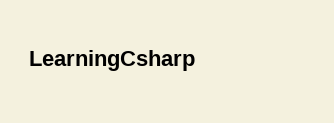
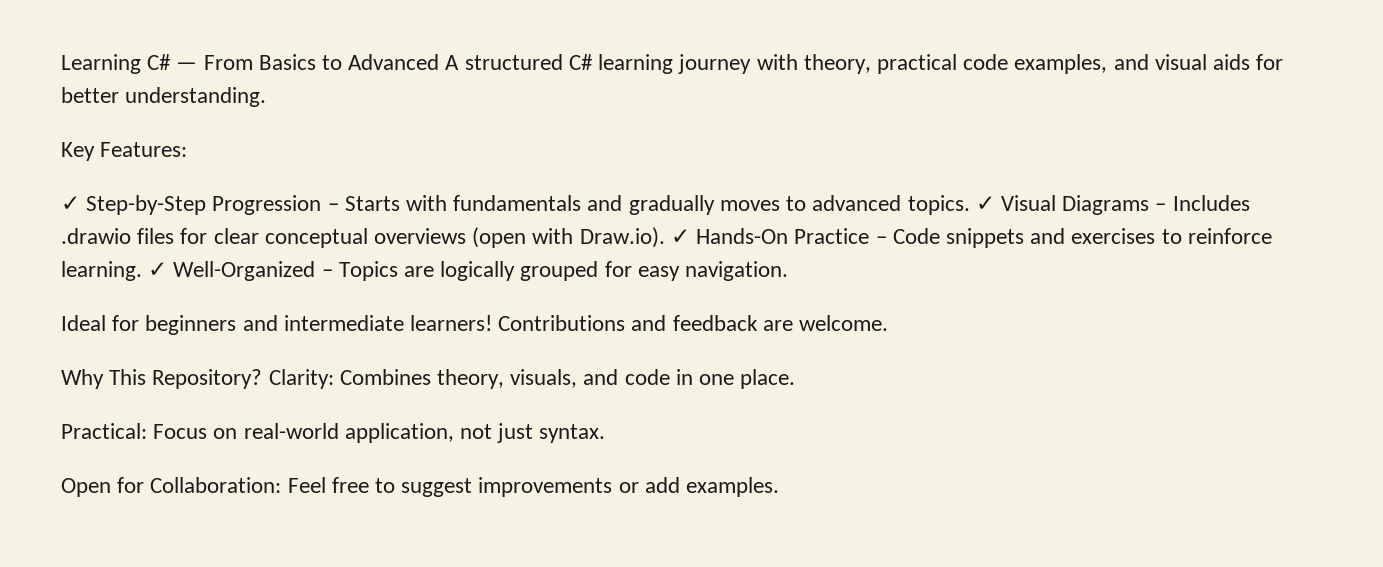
- LearningCsharp
+ Learning C# — From Basics to Advanced A structured C# learning journey with theory, practical code examples, and visual aids for better understanding.
+ Key Features:
+ ✓ Step-by-Step Progression – Starts with fundamentals and gradually moves to advanced topics. ✓ Visual Diagrams – Includes .drawio files for clear conceptual overviews (open with Draw.io). ✓ Hands-On Practice – Code snippets and exercises to reinforce learning. ✓ Well-Organized – Topics are logically grouped for easy navigation.
+ Ideal for beginners and intermediate learners! Contributions and feedback are welcome.
+ Why This Repository? Clarity: Combines theory, visuals, and code in one place.
+ Practical: Focus on real-world application, not just syntax.
+ Open for Collaboration: Feel free to suggest improvements or add examples.

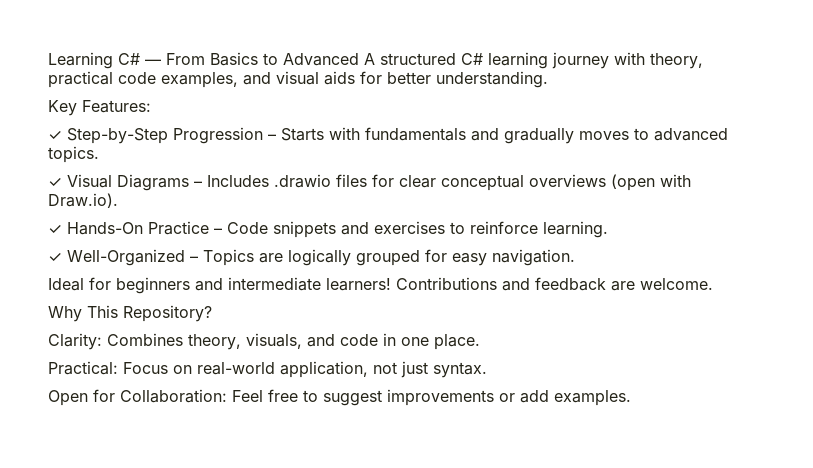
- ✓ Step-by-Step Progression – Starts with fundamentals and gradually moves to advanced topics. ✓ Visual Diagrams – Includes .drawio files for clear conceptual overviews (open with Draw.io). ✓ Hands-On Practice – Code snippets and exercises to reinforce learning. ✓ Well-Organized – Topics are logically grouped for easy navigation.
+ ✓ Step-by-Step Progression – Starts with fundamentals and gradually moves to advanced topics.
+ ✓ Visual Diagrams – Includes .drawio files for clear conceptual overviews (open with Draw.io).
+ ✓ Hands-On Practice – Code snippets and exercises to reinforce learning.
+ ✓ Well-Organized – Topics are logically grouped for easy navigation.
- Why This Repository? Clarity: Combines theory, visuals, and code in one place.
+ Why This Repository?
+ Clarity: Combines theory, visuals, and code in one place.

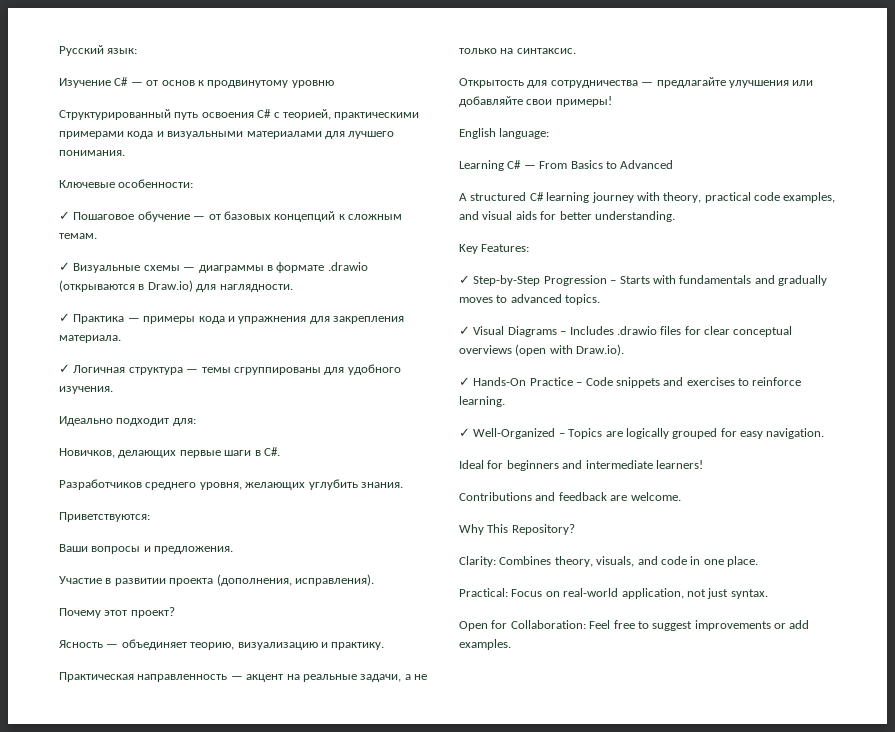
+ Русский язык:
+ Изучение C# — от основ к продвинутому уровню
+ Структурированный путь освоения C# с теорией, практическими примерами кода и визуальными материалами для лучшего понимания.
+ Ключевые особенности:
+ ✓ Пошаговое обучение — от базовых концепций к сложным темам.
+ ✓ Визуальные схемы — диаграммы в формате .drawio (открываются в Draw.io) для наглядности.
+ ✓ Практика — примеры кода и упражнения для закрепления материала.
+ ✓ Логичная структура — темы сгруппированы для удобного изучения.
+ Идеально подходит для:
+ Новичков, делающих первые шаги в C#.
+ Разработчиков среднего уровня, желающих углубить знания.
+ Приветствуются:
+ Ваши вопросы и предложения.
+ Участие в развитии проекта (дополнения, исправления).
+ Почему этот проект?
+ Ясность — объединяет теорию, визуализацию и практику.
+ Практическая направленность — акцент на реальные задачи, а не только на синтаксис.
+ Открытость для сотрудничества — предлагайте улучшения или добавляйте свои примеры!
+ English language:
- Learning C# — From Basics to Advanced A structured C# learning journey with theory, practical code examples, and visual aids for better understanding.
+ Learning C# — From Basics to Advanced
+ A structured C# learning journey with theory, practical code examples, and visual aids for better understanding.
- Ideal for beginners and intermediate learners! Contributions and feedback are welcome.
+ Ideal for beginners and intermediate learners!
+ Contributions and feedback are welcome.

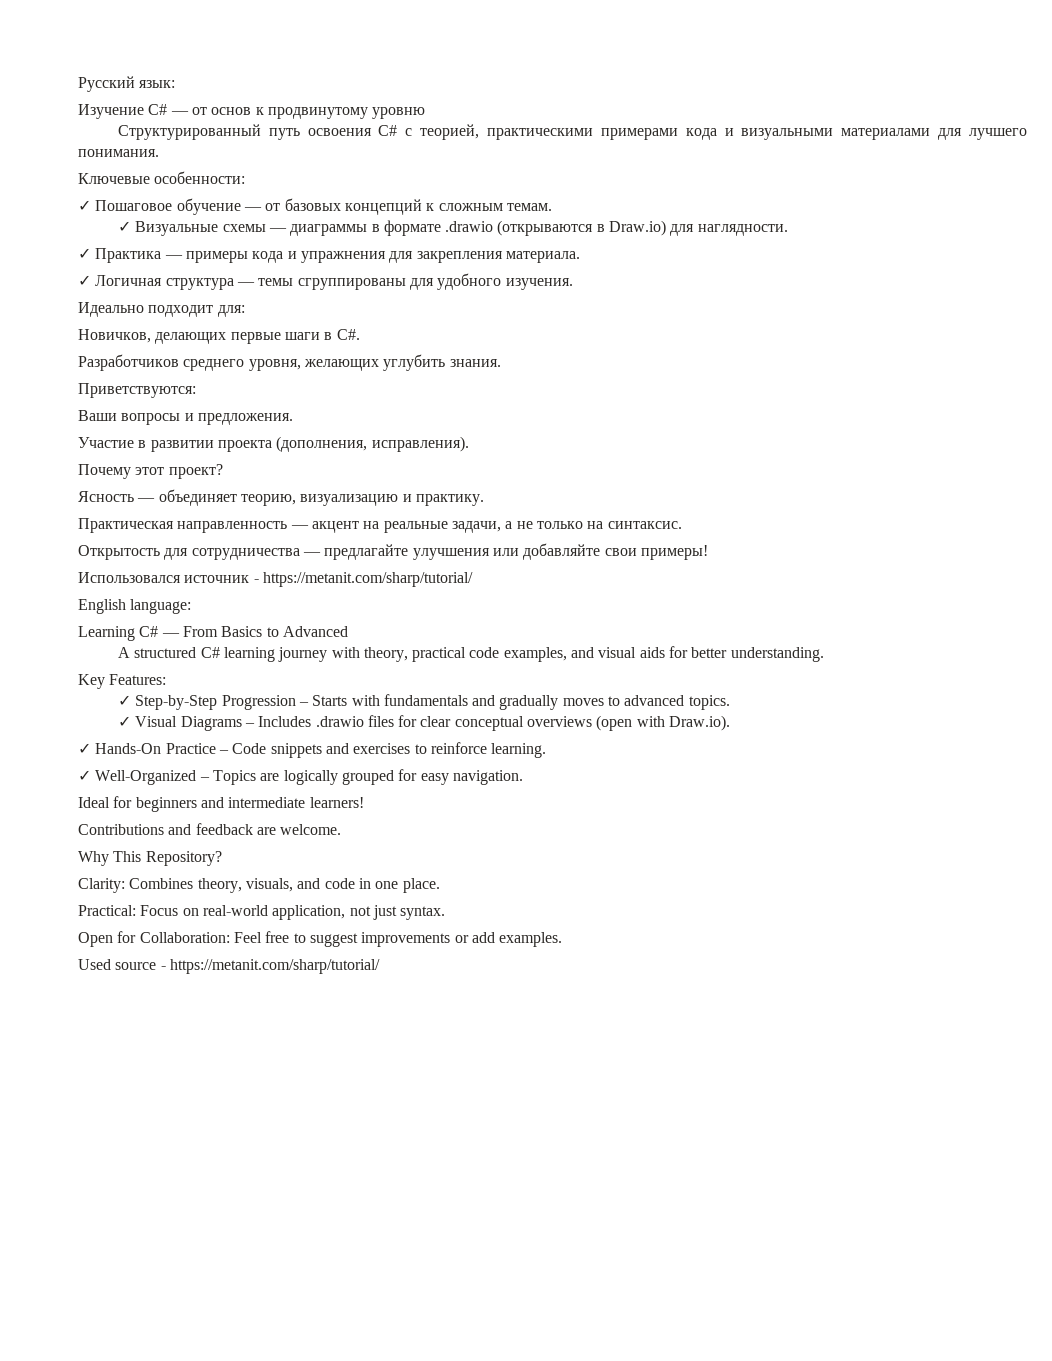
+ Использовался источник - https://metanit.com/sharp/tutorial/
+ Used source - https://metanit.com/sharp/tutorial/

